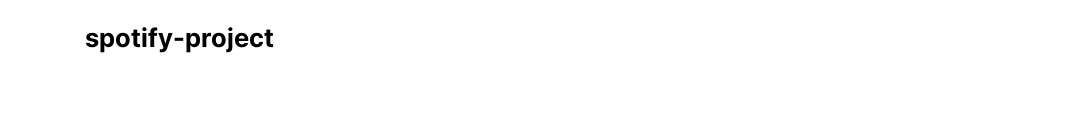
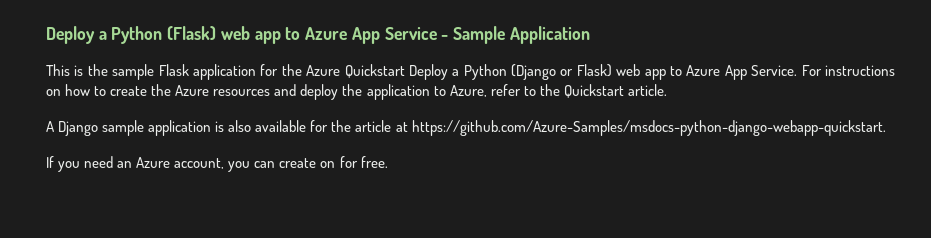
- spotify-project
+ Deploy a Python (Flask) web app to Azure App Service - Sample Application
+ This is the sample Flask application for the Azure Quickstart Deploy a Python (Django or Flask) web app to Azure App Service. For instructions on how to create the Azure resources and deploy the application to Azure, refer to the Quickstart article.
+ A Django sample application is also available for the article at https://github.com/Azure-Samples/msdocs-python-django-webapp-quickstart.
+ If you need an Azure account, you can create on for free.

